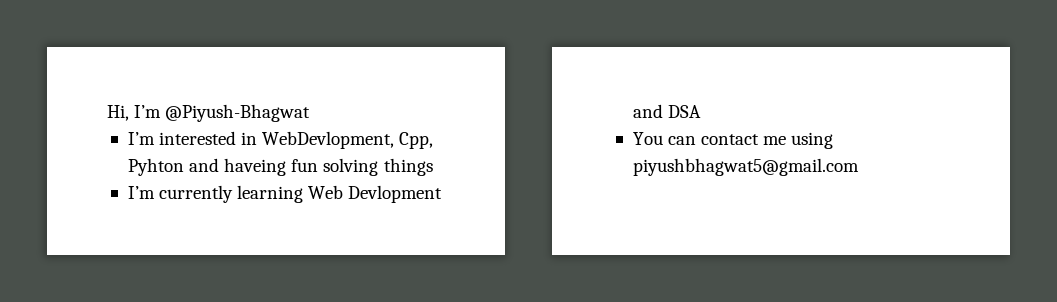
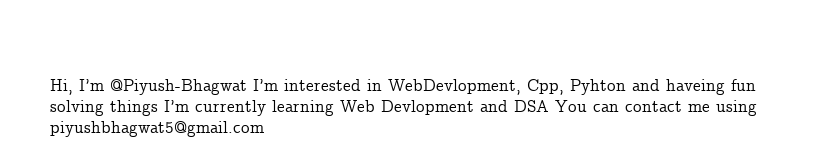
- Hi, I’m @Piyush-Bhagwat
- I’m interested in WebDevlopment, Cpp, Pyhton and haveing fun solving things
- I’m currently learning Web Devlopment and DSA
- You can contact me using piyushbhagwat5@gmail.com
+ Hi, I’m @Piyush-Bhagwat I’m interested in WebDevlopment, Cpp, Pyhton and haveing fun solving things I’m currently learning Web Devlopment and DSA You can contact me using piyushbhagwat5@gmail.com

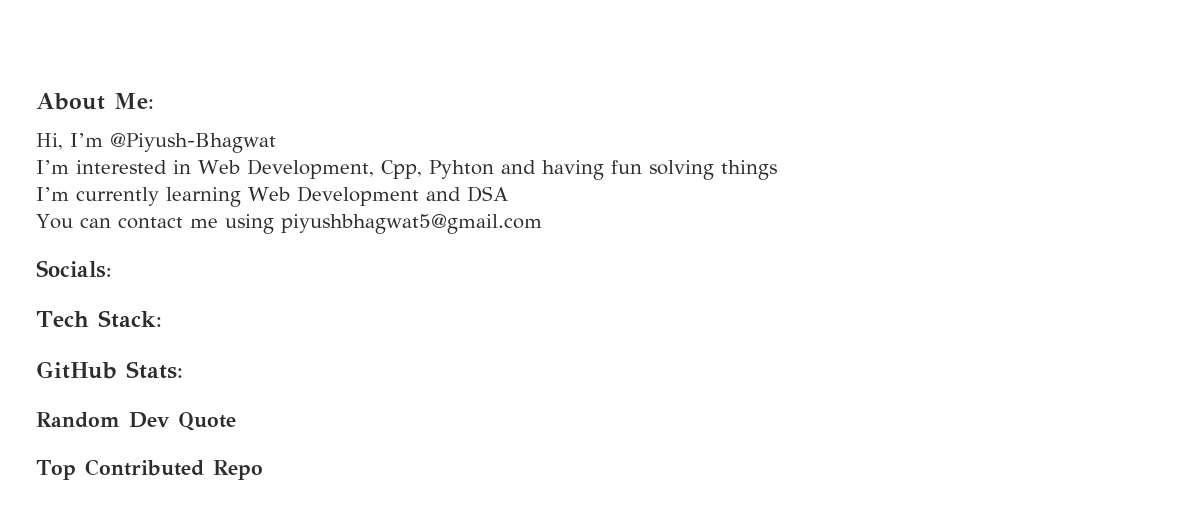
+ About Me:
- Hi, I’m @Piyush-Bhagwat I’m interested in WebDevlopment, Cpp, Pyhton and haveing fun solving things I’m currently learning Web Devlopment and DSA You can contact me using piyushbhagwat5@gmail.com
+ Hi, I’m @Piyush-Bhagwat
+ I’m interested in Web Development, Cpp, Pyhton and having fun solving things
+ I’m currently learning Web Development and DSA
+ You can contact me using piyushbhagwat5@gmail.com
+ Socials:
+ Tech Stack:
+ GitHub Stats:
+ Random Dev Quote
+ Top Contributed Repo

